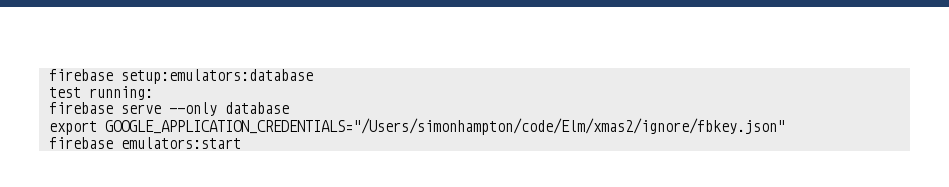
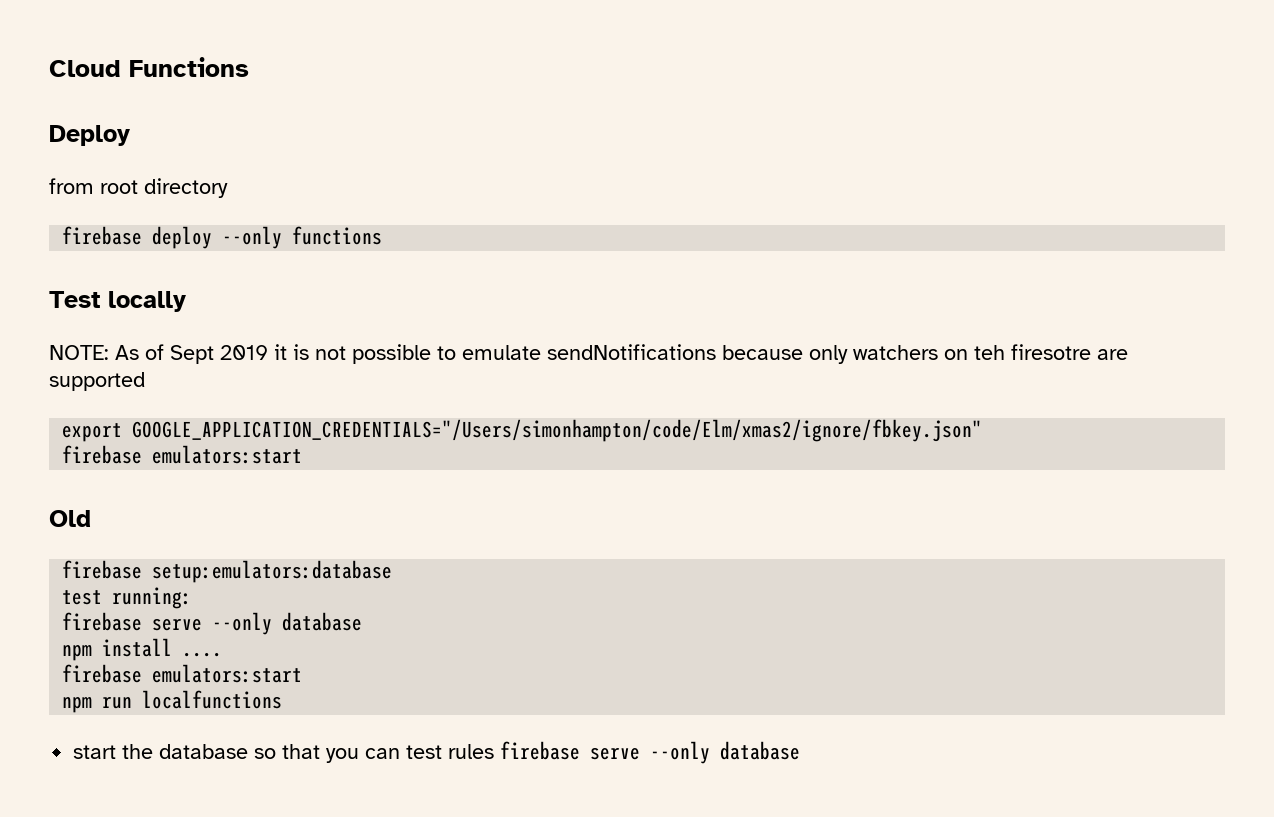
+ Cloud Functions
+ Deploy
+ from root directory
+ firebase deploy --only functions
+ Test locally
+ NOTE: As of Sept 2019 it is not possible to emulate sendNotifications because only watchers on teh firesotre are supported
+ export GOOGLE_APPLICATION_CREDENTIALS="/Users/simonhampton/code/Elm/xmas2/ignore/fbkey.json"
+ firebase emulators:start
+ Old
- export GOOGLE_APPLICATION_CREDENTIALS="/Users/simonhampton/code/Elm/xmas2/ignore/fbkey.json"
+ npm install ....
  firebase emulators:start
+ npm run localfunctions
+ start the database so that you can test rules firebase serve --only database

